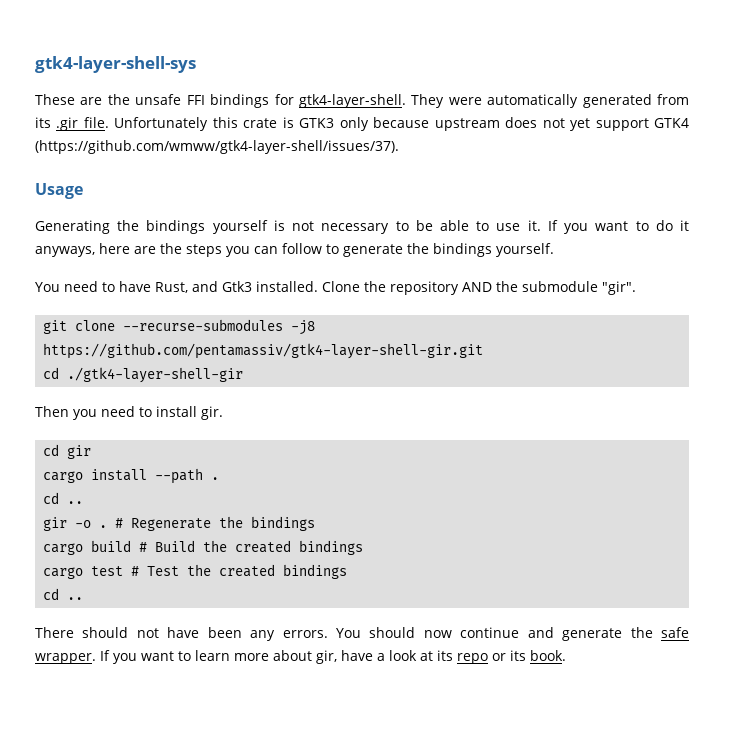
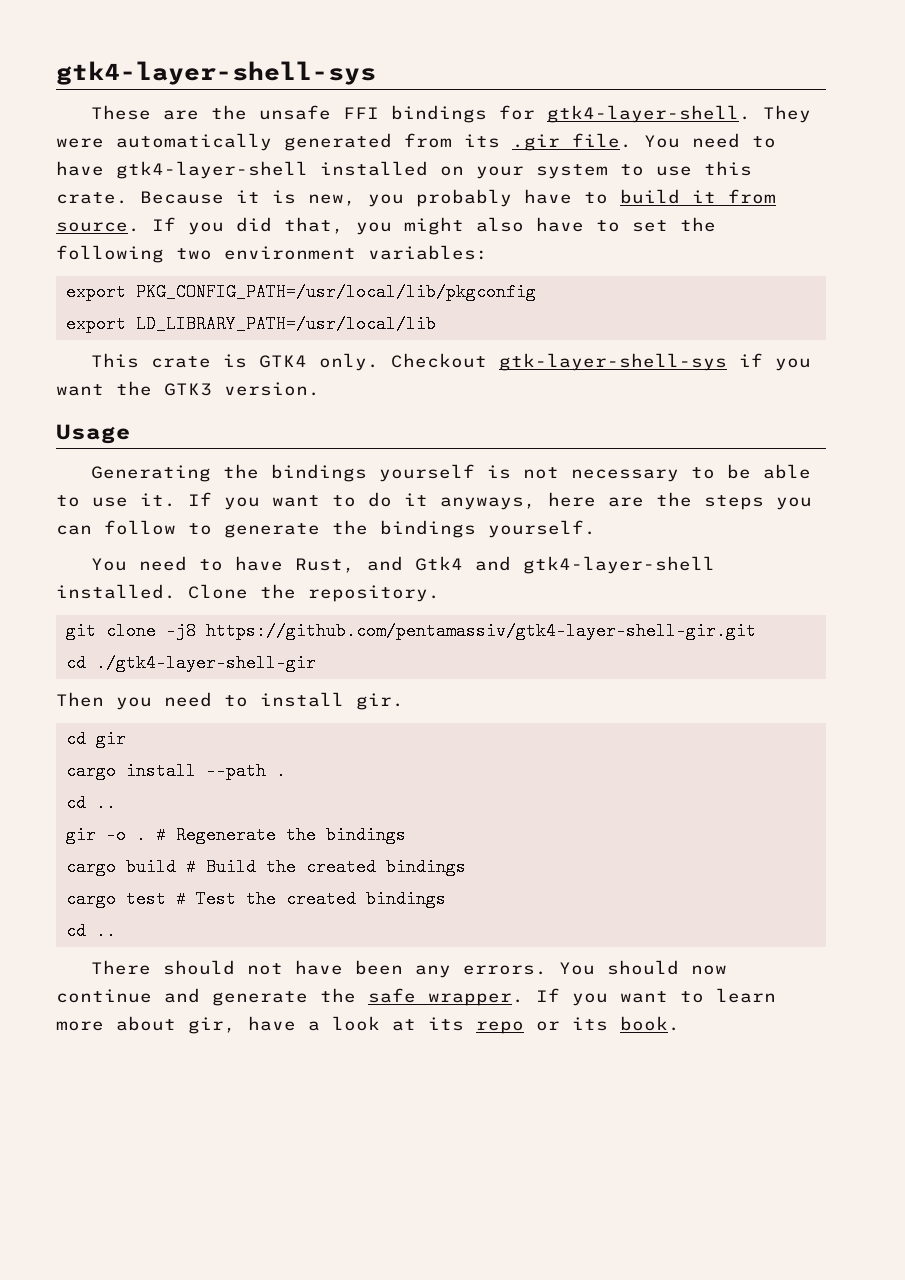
- Unfortunately this crate is GTK3 only because upstream does not yet support GTK4 (https://github.com/wmww/gtk4-layer-shell/issues/37).
+ You need to have gtk4-layer-shell installed on your system to use this crate. Because it is new, you probably have to build it from source. If you did that, you might also have to set the following two environment variables:
+ export PKG_CONFIG_PATH=/usr/local/lib/pkgconfig
+ export LD_LIBRARY_PATH=/usr/local/lib
+ This crate is GTK4 only. Checkout gtk-layer-shell-sys if you want the GTK3 version.
- You need to have Rust, and Gtk3 installed. Clone the repository AND the submodule "gir".
+ You need to have Rust, and Gtk4 and gtk4-layer-shell installed. Clone the repository.
- git clone --recurse-submodules -j8 https://github.com/pentamassiv/gtk4-layer-shell-gir.git
+ git clone -j8 https://github.com/pentamassiv/gtk4-layer-shell-gir.git

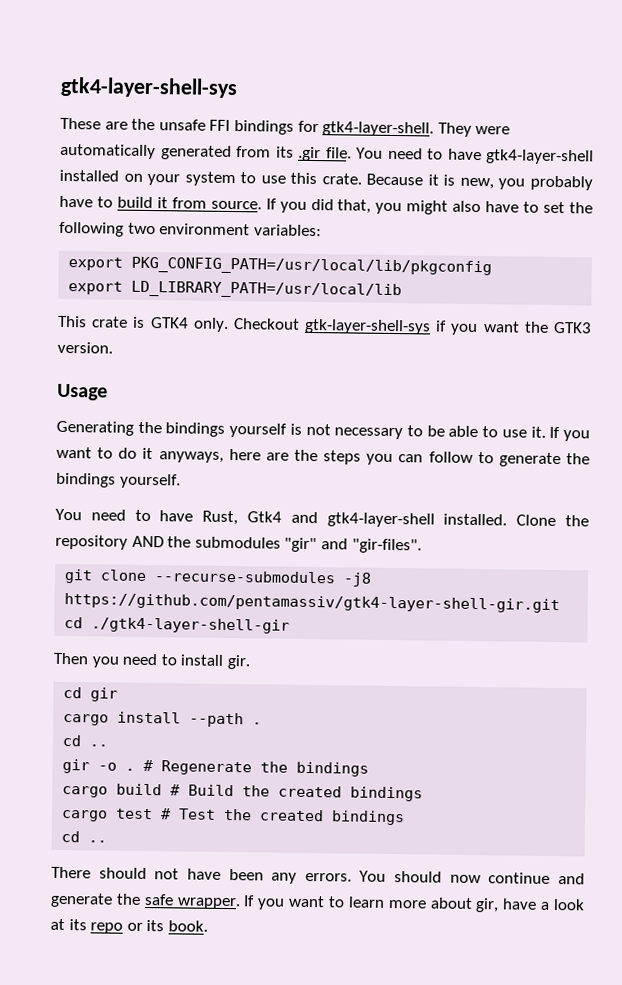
- You need to have Rust, and Gtk4 and gtk4-layer-shell installed.
+ You need to have Rust, Gtk4 and gtk4-layer-shell installed.
- Clone the repository.
+ Clone the repository AND the submodules "gir" and "gir-files".
- git clone -j8 https://github.com/pentamassiv/gtk4-layer-shell-gir.git
+ git clone --recurse-submodules -j8 https://github.com/pentamassiv/gtk4-layer-shell-gir.git

